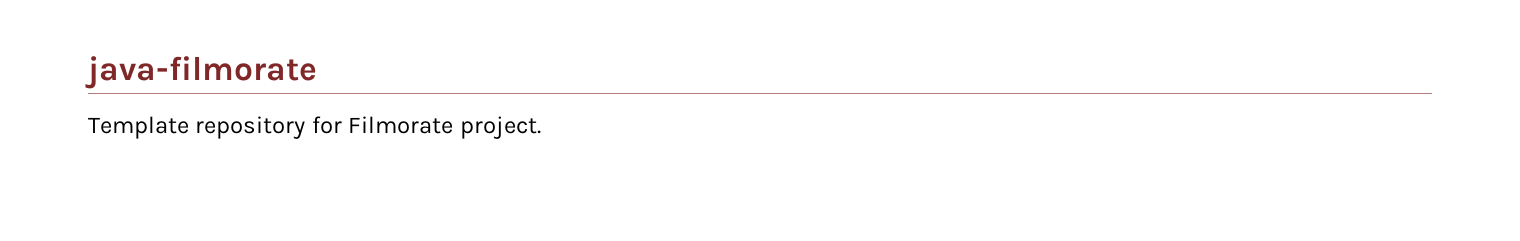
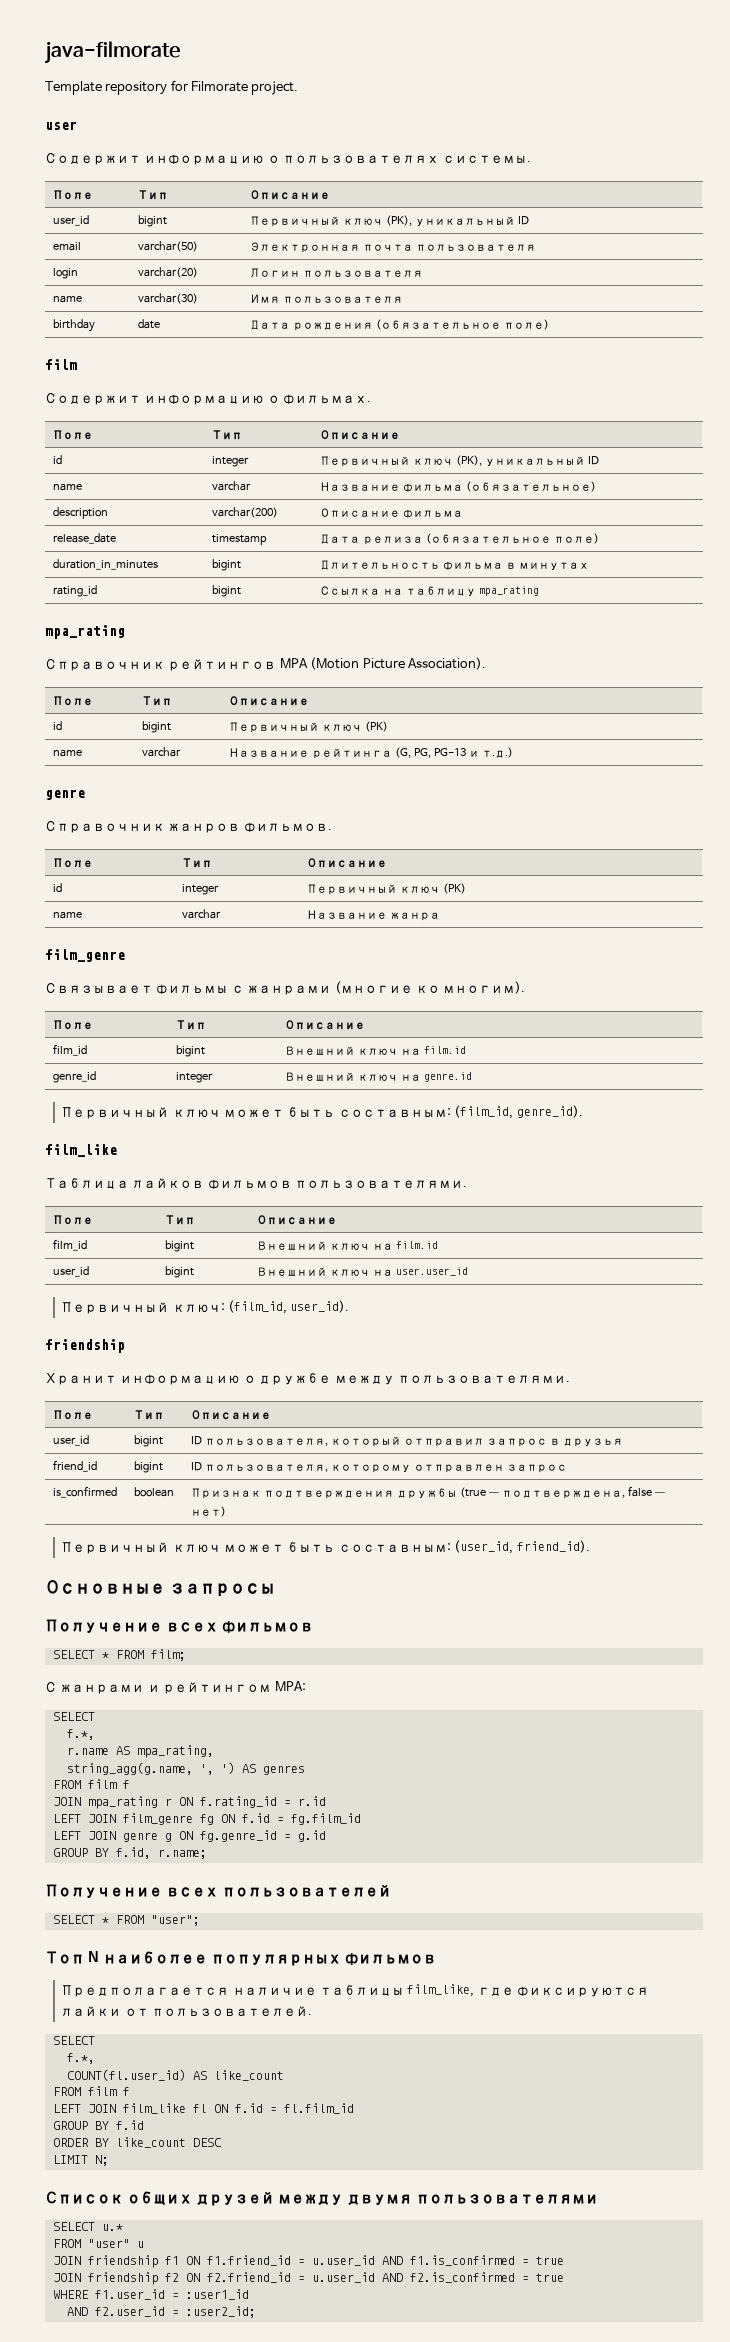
+ user
+ Содержит информацию о пользователях системы.
+ Поле | Тип | Описание
+ user_id | bigint | Первичный ключ (PK), уникальный ID
+ email | varchar(50) | Электронная почта пользователя
+ login | varchar(20) | Логин пользователя
+ name | varchar(30) | Имя пользователя
+ birthday | date | Дата рождения (обязательное поле)
+ film
+ Содержит информацию о фильмах.
+ Поле | Тип | Описание
+ id | integer | Первичный ключ (PK), уникальный ID
+ name | varchar | Название фильма (обязательное)
+ description | varchar(200) | Описание фильма
+ release_date | timestamp | Дата релиза (обязательное поле)
+ duration_in_minutes | bigint | Длительность фильма в минутах
+ rating_id | bigint | Ссылка на таблицу mpa_rating
+ mpa_rating
+ Справочник рейтингов MPA (Motion Picture Association).
+ Поле | Тип | Описание
+ id | bigint | Первичный ключ (PK)
+ name | varchar | Название рейтинга (G, PG, PG-13 и т.д.)
+ genre
+ Справочник жанров фильмов.
+ Поле | Тип | Описание
+ id | integer | Первичный ключ (PK)
+ name | varchar | Название жанра
+ film_genre
+ Связывает фильмы с жанрами (многие ко многим).
+ Поле | Тип | Описание
+ film_id | bigint | Внешний ключ на film.id
+ genre_id | integer | Внешний ключ на genre.id
+ Первичный ключ может быть составным: (film_id, genre_id).
+ film_like
+ Таблица лайков фильмов пользователями.
+ Поле | Тип | Описание
+ film_id | bigint | Внешний ключ на film.id
+ user_id | bigint | Внешний ключ на user.user_id
+ Первичный ключ: (film_id, user_id).
+ friendship
+ Хранит информацию о дружбе между пользователями.
+ Поле | Тип | Описание
+ user_id | bigint | ID пользователя, который отправил запрос в друзья
+ friend_id | bigint | ID пользователя, которому отправлен запрос
+ is_confirmed | boolean | Признак подтверждения дружбы (true — подтверждена, false — нет)
+ Первичный ключ может быть составным: (user_id, friend_id).
+ Основные запросы
+ Получение всех фильмов
+ SELECT * FROM film;
+ С жанрами и рейтингом MPA:
+ SELECT
+ f.*,
+ r.name AS mpa_rating,
+ string_agg(g.name, ', ') AS genres
+ FROM film f
+ JOIN mpa_rating r ON f.rating_id = r.id
+ LEFT JOIN film_genre fg ON f.id = fg.film_id
+ LEFT JOIN genre g ON fg.genre_id = g.id
+ GROUP BY f.id, r.name;
+ Получение всех пользователей
+ SELECT * FROM "user";
+ Топ N наиболее популярных фильмов
+ Предполагается наличие таблицы film_like, где фиксируются лайки от пользователей.
+ SELECT
+ f.*,
+ COUNT(fl.user_id) AS like_count
+ FROM film f
+ LEFT JOIN film_like fl ON f.id = fl.film_id
+ GROUP BY f.id
+ ORDER BY like_count DESC
+ LIMIT N;
+ Список общих друзей между двумя пользователями
+ SELECT u.*
+ FROM "user" u
+ JOIN friendship f1 ON f1.friend_id = u.user_id AND f1.is_confirmed = true
+ JOIN friendship f2 ON f2.friend_id = u.user_id AND f2.is_confirmed = true
+ WHERE f1.user_id = :user1_id
+ AND f2.user_id = :user2_id;

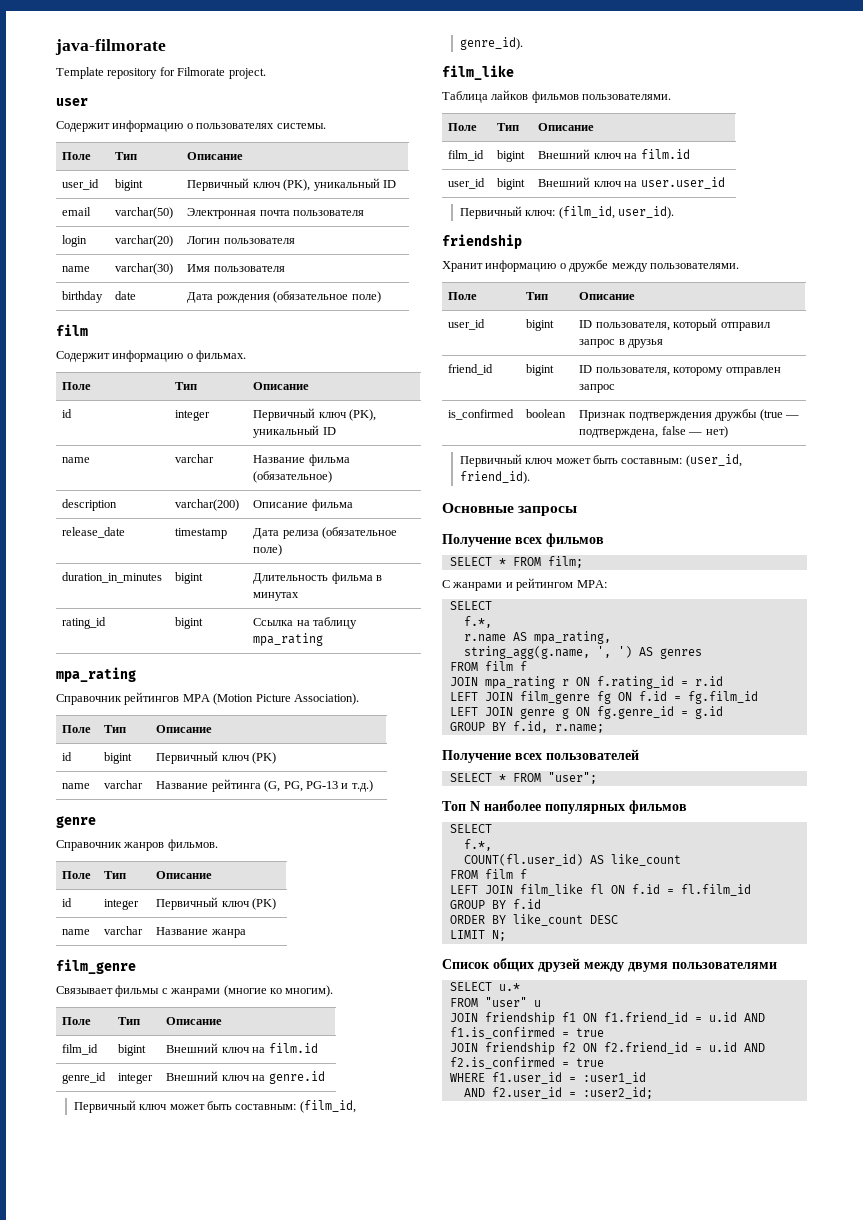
- Предполагается наличие таблицы film_like, где фиксируются лайки от пользователей.
- JOIN friendship f1 ON f1.friend_id = u.user_id AND f1.is_confirmed = true
+ JOIN friendship f1 ON f1.friend_id = u.id AND f1.is_confirmed = true
- JOIN friendship f2 ON f2.friend_id = u.user_id AND f2.is_confirmed = true
+ JOIN friendship f2 ON f2.friend_id = u.id AND f2.is_confirmed = true

